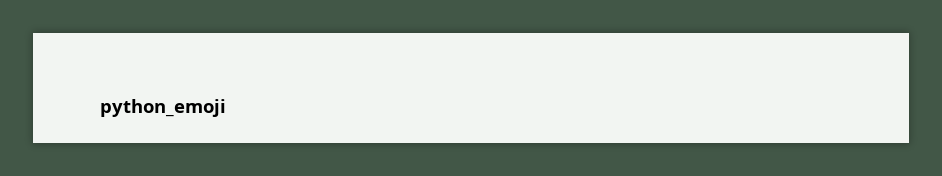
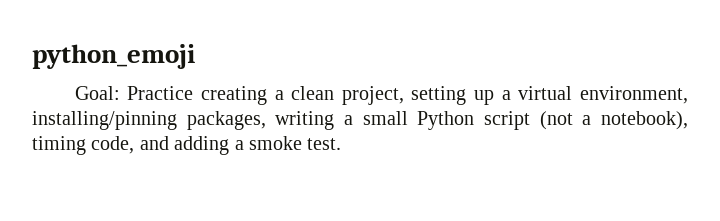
+ Goal: Practice creating a clean project, setting up a virtual environment, installing/pinning packages, writing a small Python script (not a notebook), timing code, and adding a smoke test.

